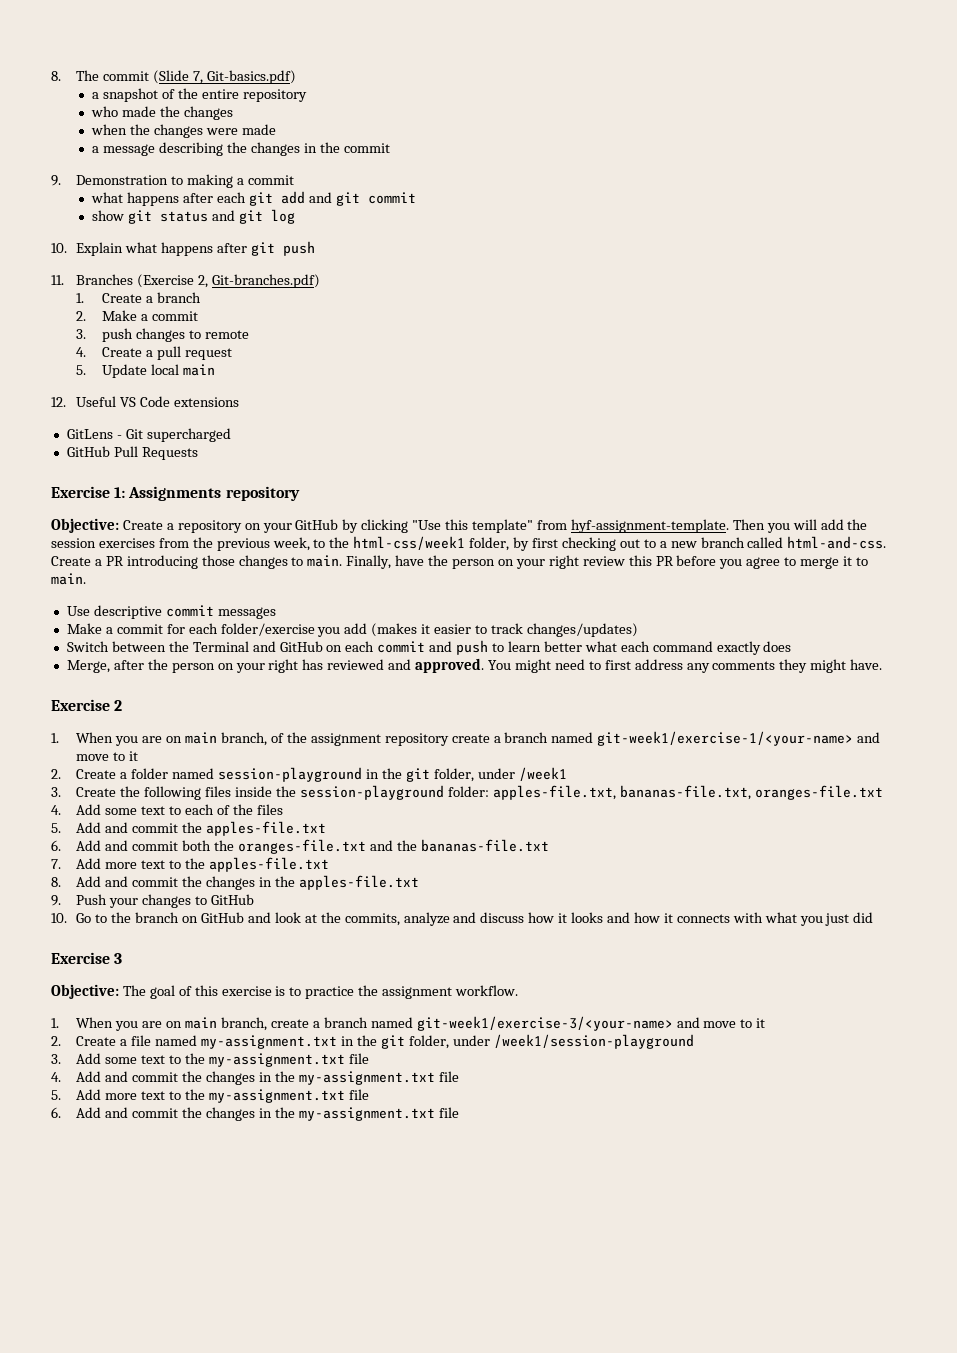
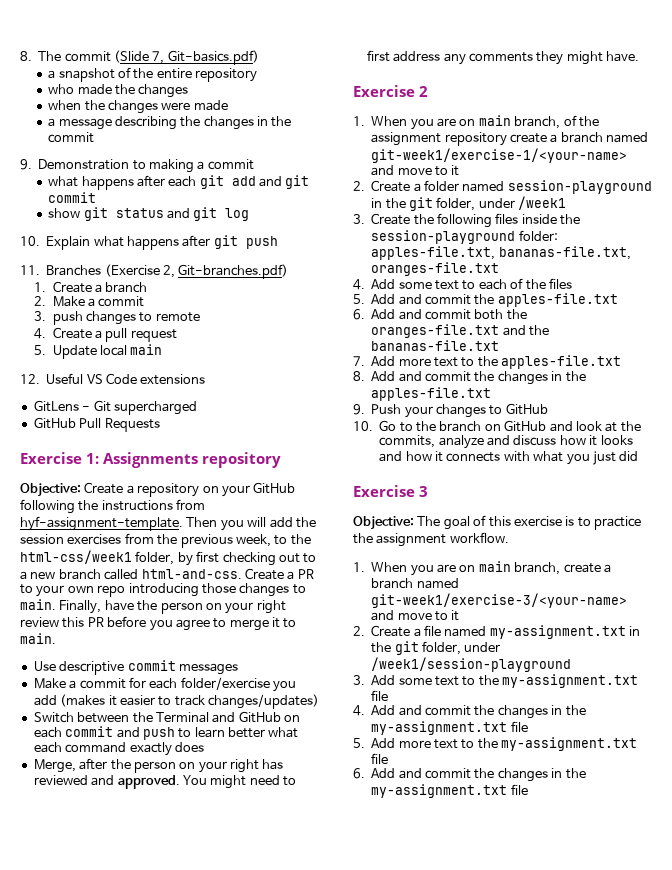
- Objective: Create a repository on your GitHub by clicking "Use this template" from hyf-assignment-template.
+ Objective: Create a repository on your GitHub following the instructions from hyf-assignment-template.
- Create a PR introducing those changes to main.
+ Create a PR to your own repo introducing those changes to main.

